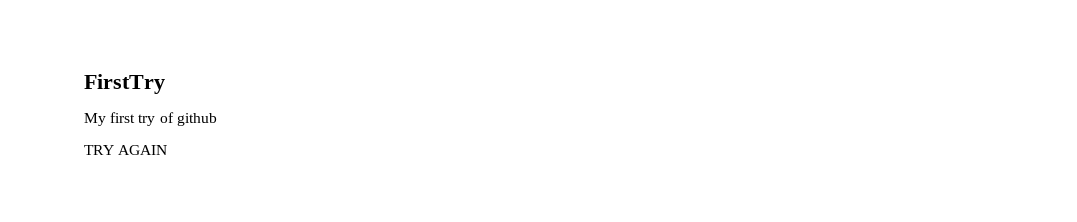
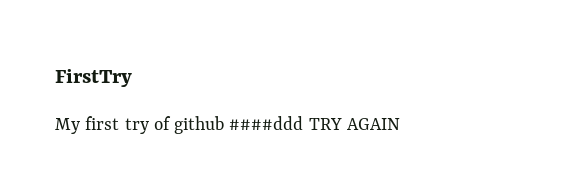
- My first try of github
- TRY AGAIN
+ My first try of github ####ddd TRY AGAIN

